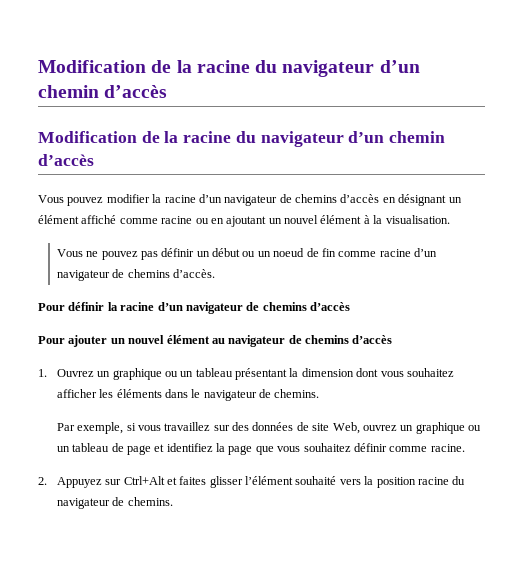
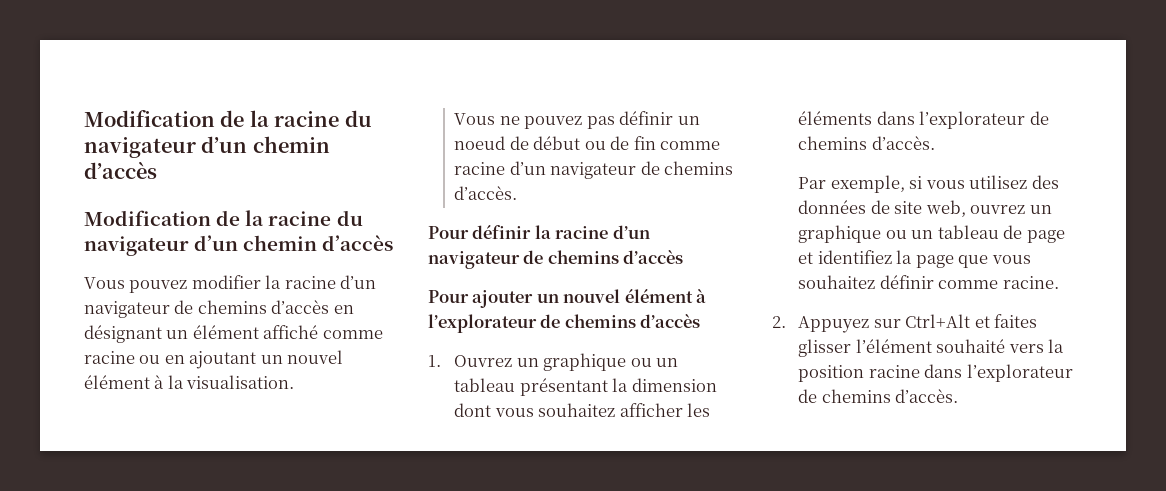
- Vous ne pouvez pas définir un début ou un noeud de fin comme racine d’un navigateur de chemins d’accès.
+ Vous ne pouvez pas définir un noeud de début ou de fin comme racine d’un navigateur de chemins d’accès.
- Pour ajouter un nouvel élément au navigateur de chemins d’accès
+ Pour ajouter un nouvel élément à l’explorateur de chemins d’accès
- 1. Ouvrez un graphique ou un tableau présentant la dimension dont vous souhaitez afficher les éléments dans le navigateur de chemins.
+ 1. Ouvrez un graphique ou un tableau présentant la dimension dont vous souhaitez afficher les éléments dans l’explorateur de chemins d’accès.
- Par exemple, si vous travaillez sur des données de site Web, ouvrez un graphique ou un tableau de page et identifiez la page que vous souhaitez définir comme racine.
+ Par exemple, si vous utilisez des données de site web, ouvrez un graphique ou un tableau de page et identifiez la page que vous souhaitez définir comme racine.
- 2. Appuyez sur Ctrl+Alt et faites glisser l’élément souhaité vers la position racine du navigateur de chemins.
+ 2. Appuyez sur Ctrl+Alt et faites glisser l’élément souhaité vers la position racine dans l’explorateur de chemins d’accès.

